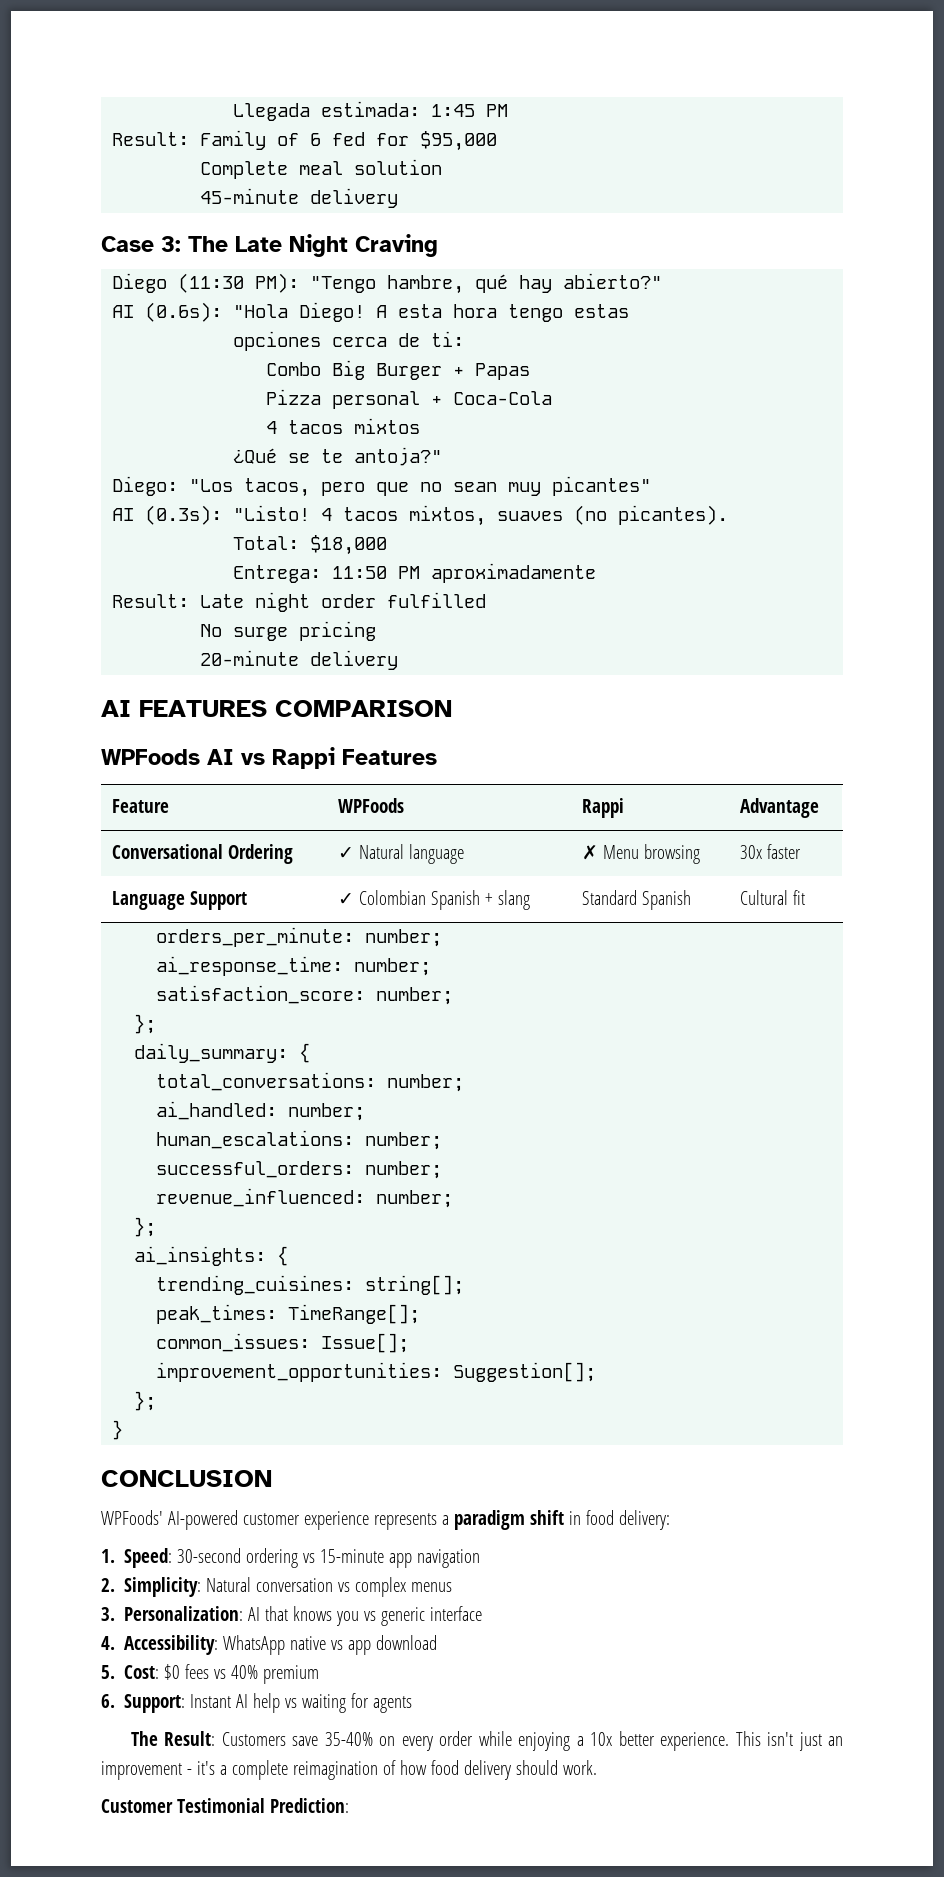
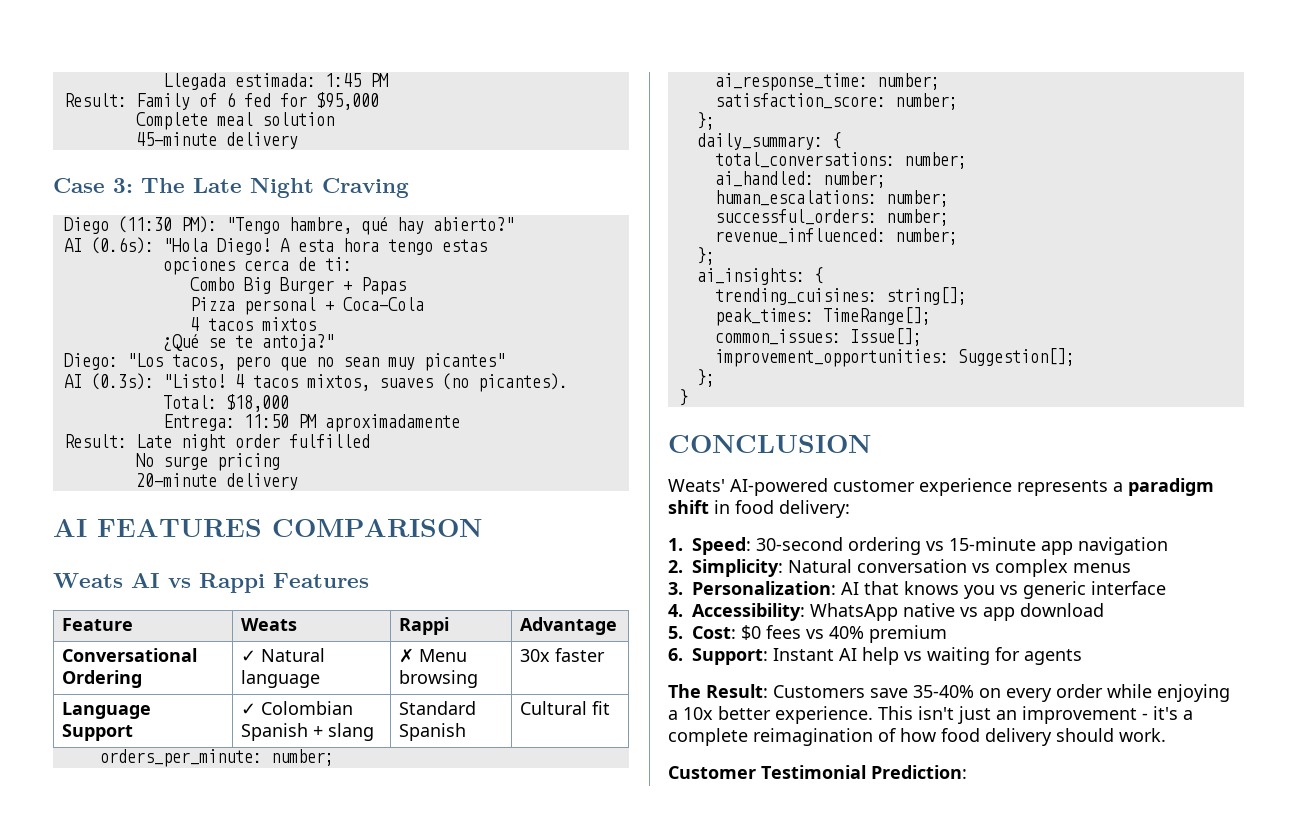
- WPFoods AI vs Rappi Features
+ Weats AI vs Rappi Features
- Feature | WPFoods | Rappi | Advantage
+ Feature | Weats | Rappi | Advantage
- WPFoods' AI-powered customer experience represents a paradigm shift in food delivery:
+ Weats' AI-powered customer experience represents a paradigm shift in food delivery:

